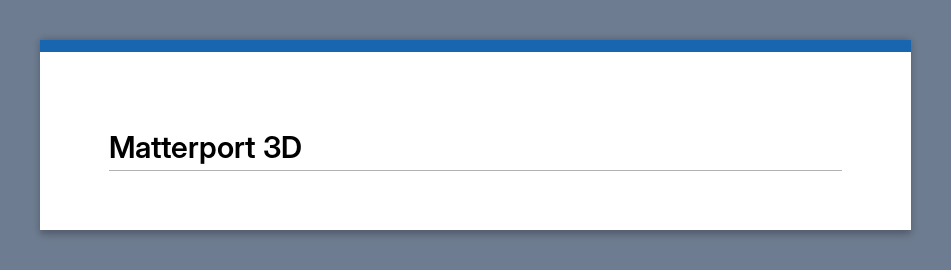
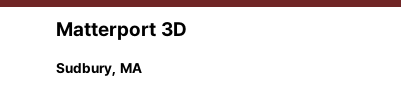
+ Sudbury, MA

